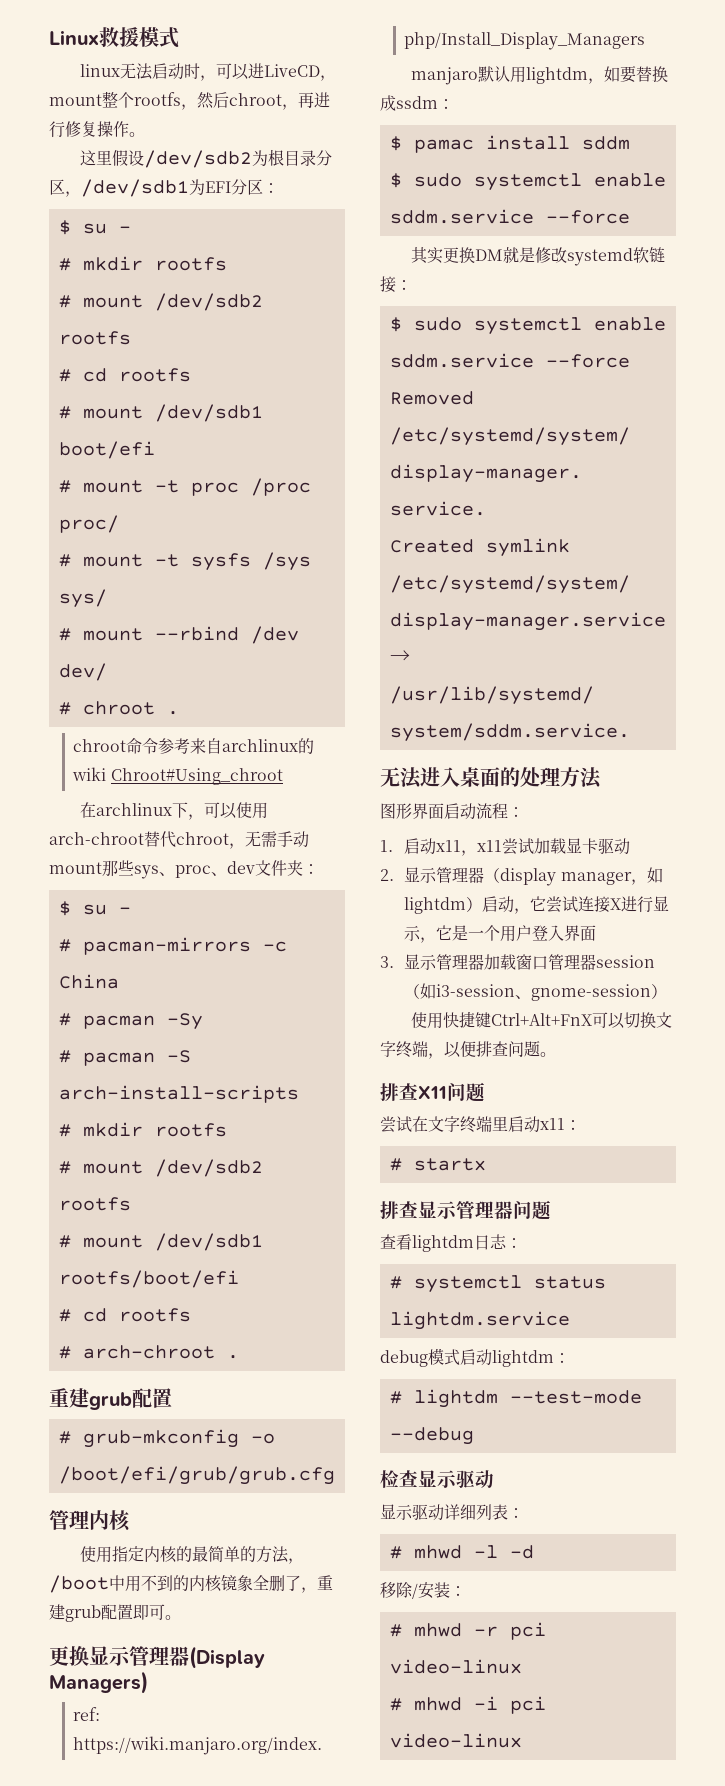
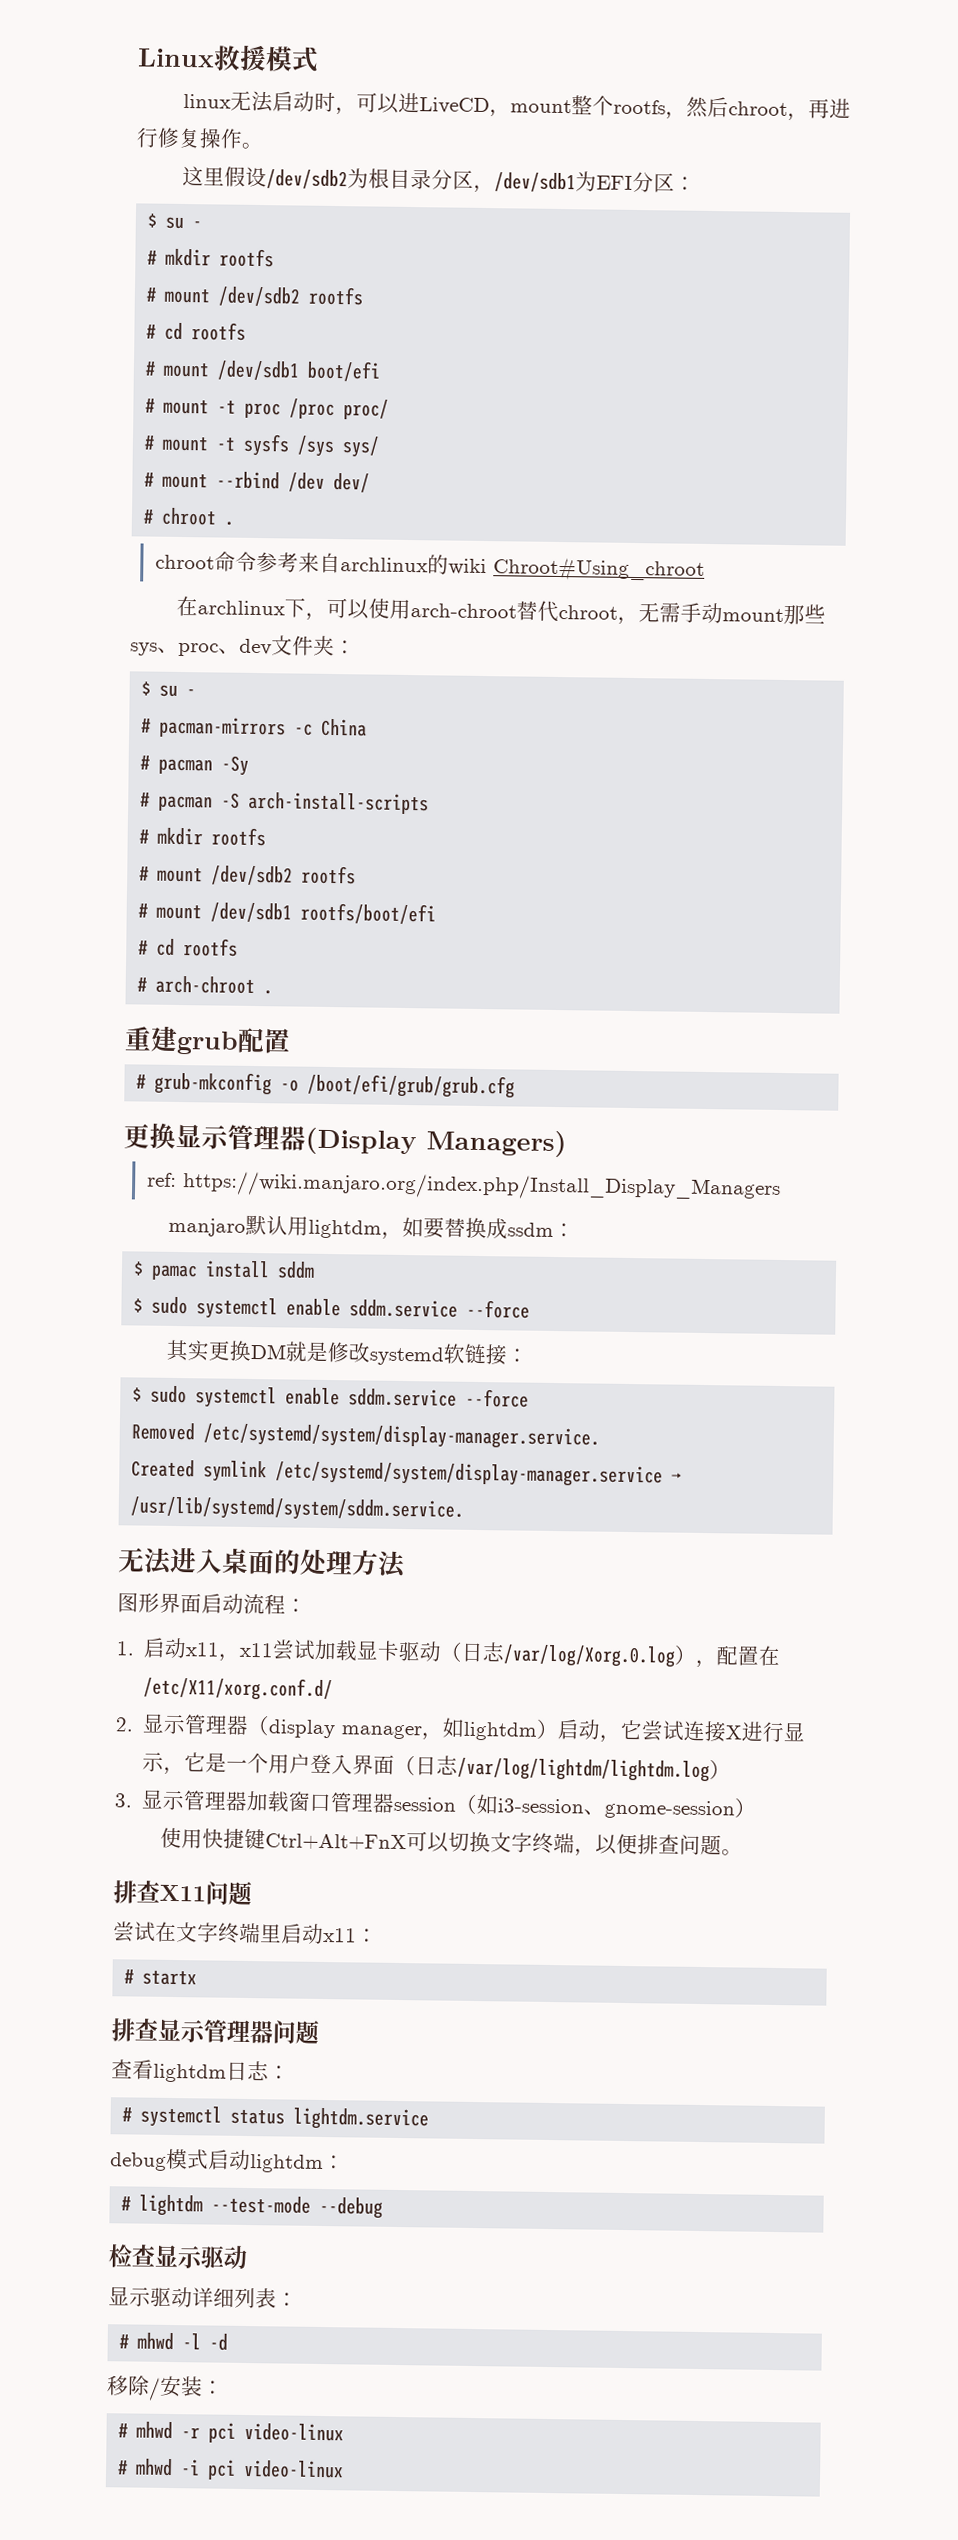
- 管理内核
- 使用指定内核的最简单的方法，/boot中用不到的内核镜象全删了，重建grub配置即可。
- 1.启动x11，x11尝试加载显卡驱动
+ 1.启动x11，x11尝试加载显卡驱动（日志/var/log/Xorg.0.log），配置在/etc/X11/xorg.conf.d/
- 2.显示管理器（display manager，如lightdm）启动，它尝试连接X进行显示，它是一个用户登入界面
+ 2.显示管理器（display manager，如lightdm）启动，它尝试连接X进行显示，它是一个用户登入界面（日志/var/log/lightdm/lightdm.log）

